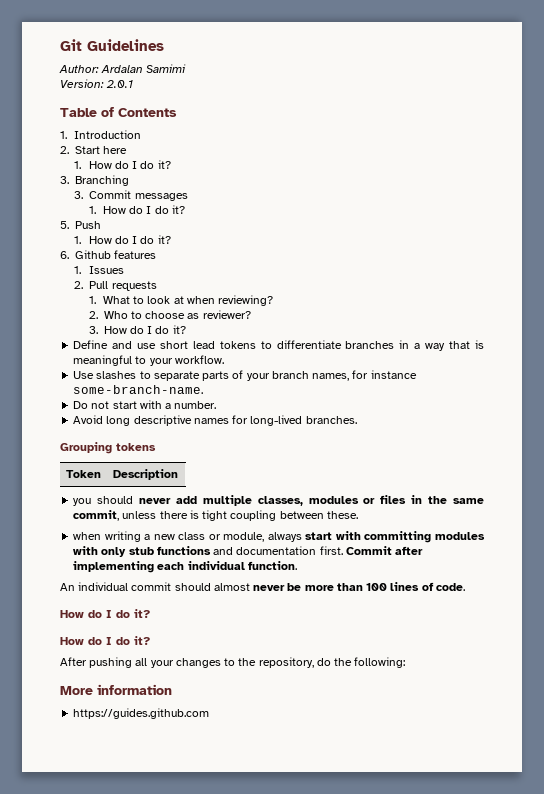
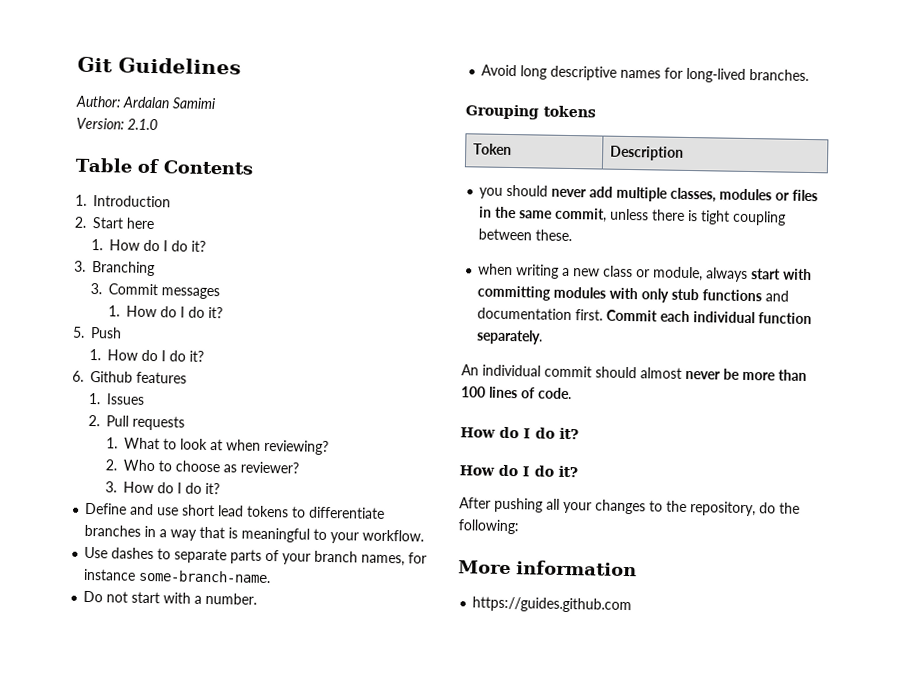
- Version: 2.0.1
+ Version: 2.1.0
- Use slashes to separate parts of your branch names, for instance some-branch-name.
+ Use dashes to separate parts of your branch names, for instance some-branch-name.
- Commit after implementing each individual function.
+ Commit each individual function separately.

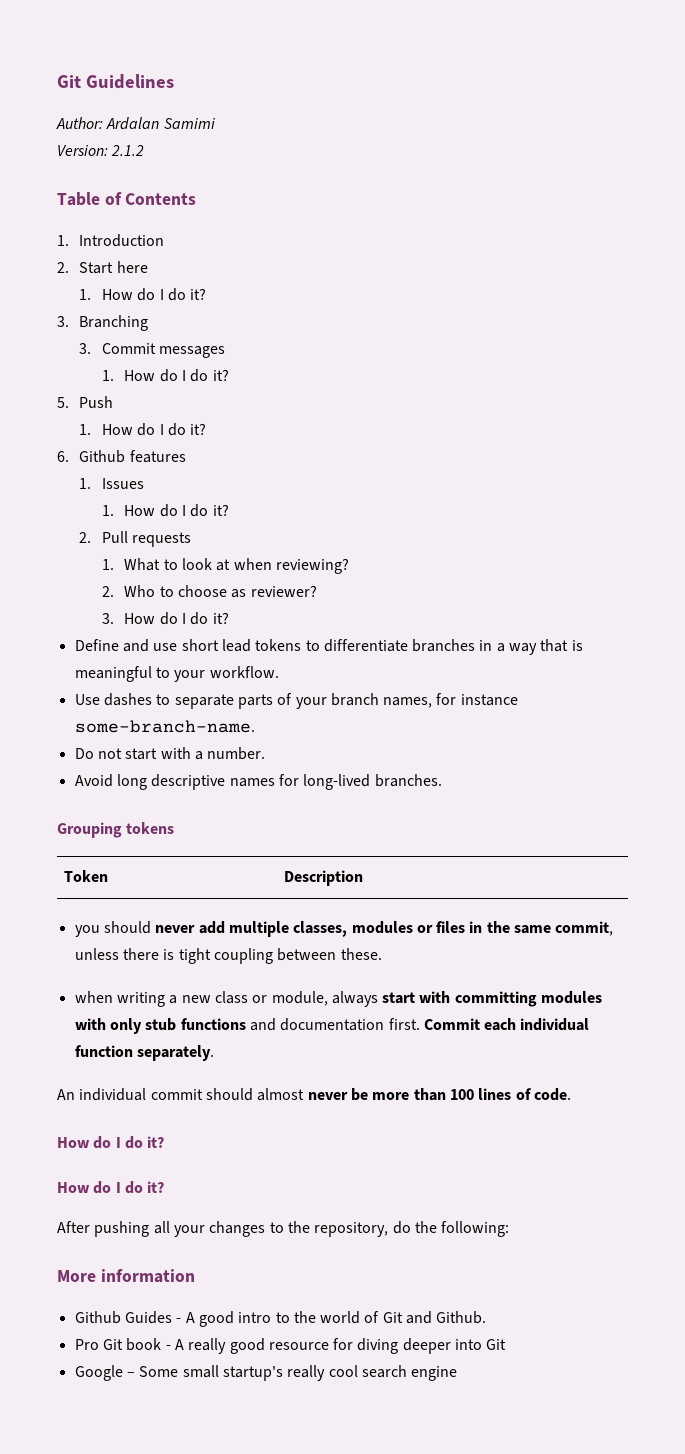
- Version: 2.1.0
+ Version: 2.1.2
  1. Issues
+ 1. How do I do it?
- https://guides.github.com
+ Github Guides - A good intro to the world of Git and Github.
+ Pro Git book - A really good resource for diving deeper into Git
+ Google – Some small startup's really cool search engine

